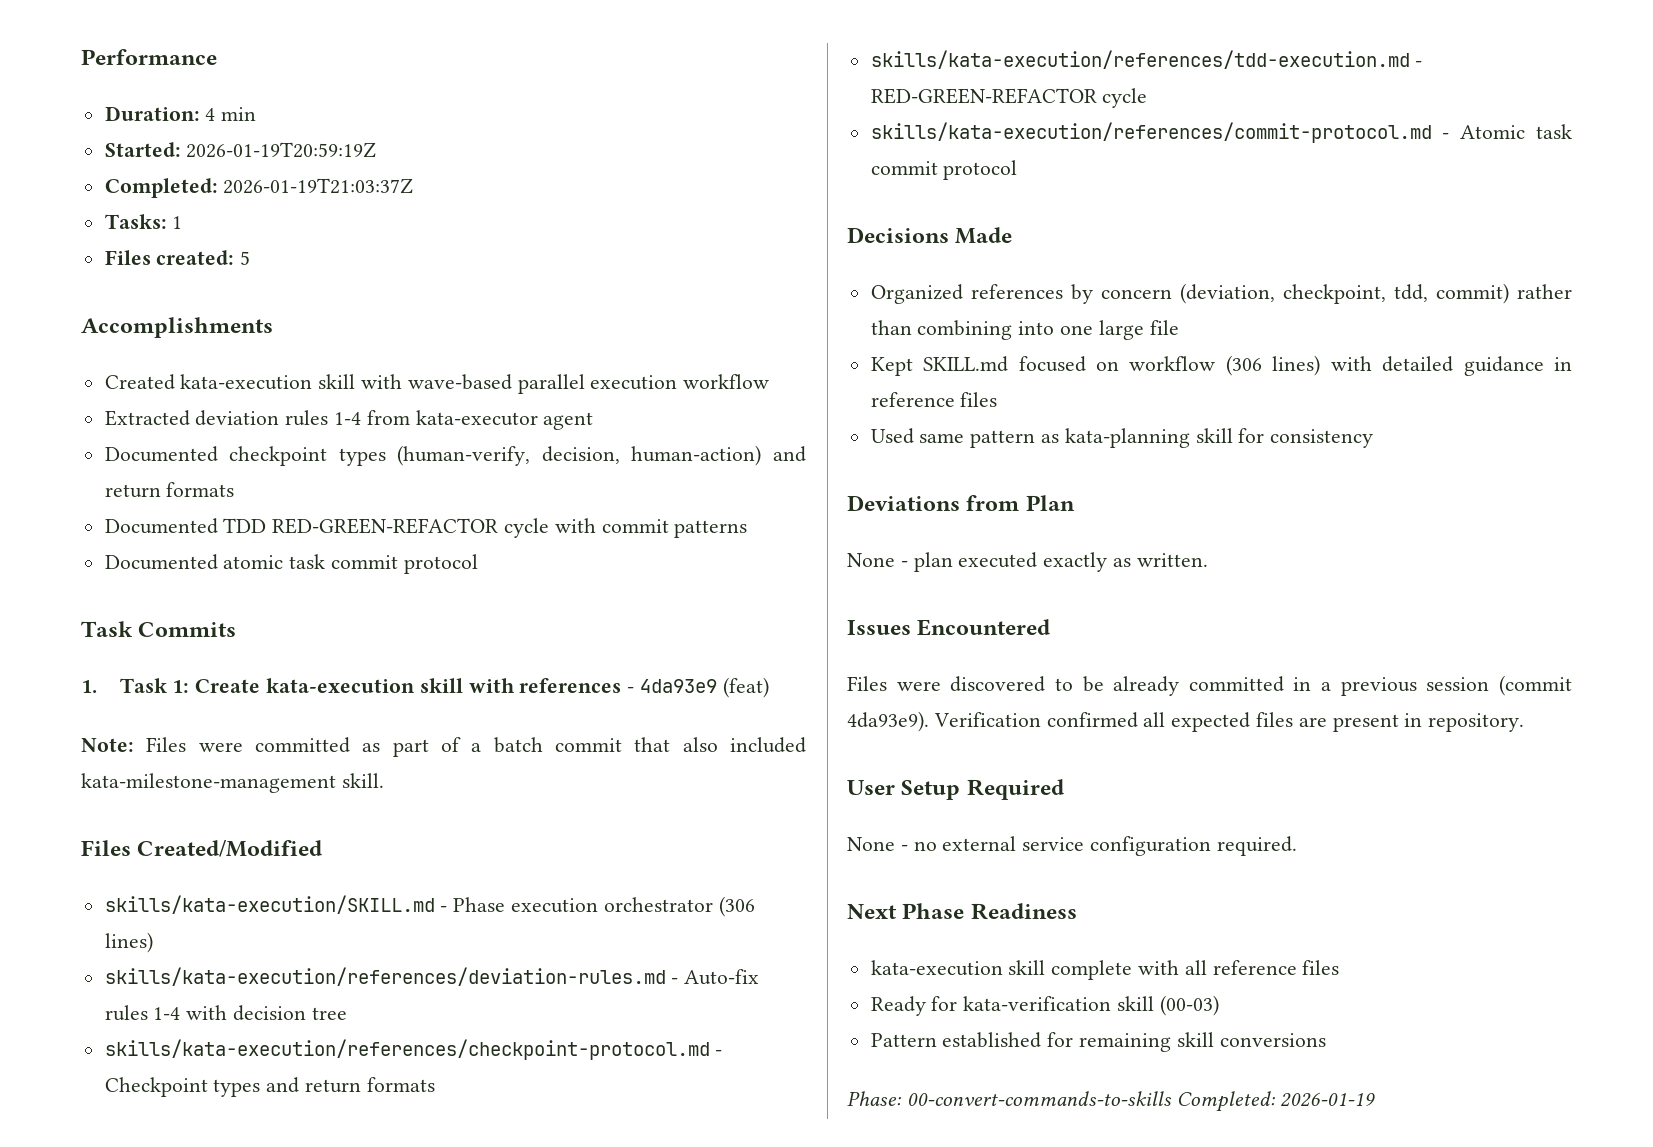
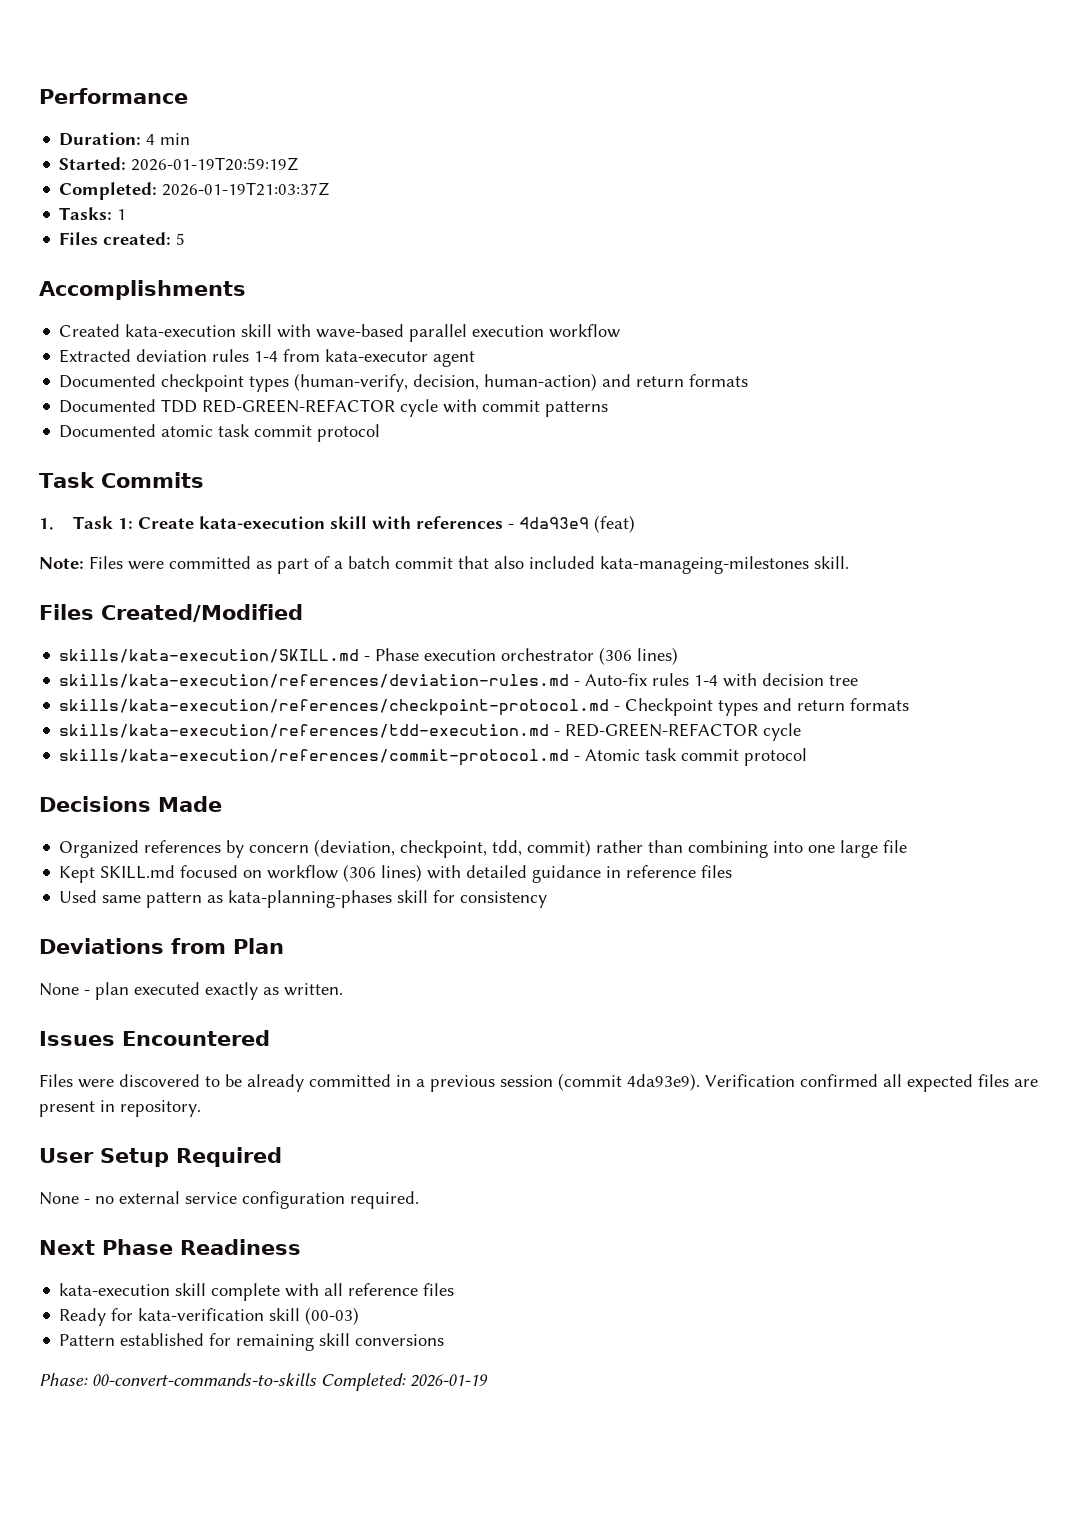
- Note: Files were committed as part of a batch commit that also included kata-milestone-management skill.
+ Note: Files were committed as part of a batch commit that also included kata-manageing-milestones skill.
- Used same pattern as kata-planning skill for consistency
+ Used same pattern as kata-planning-phases skill for consistency

